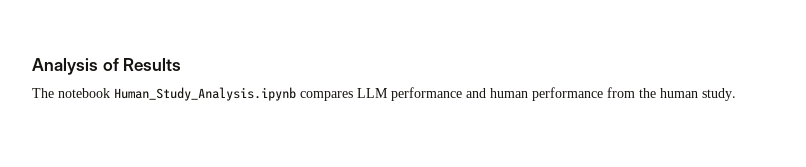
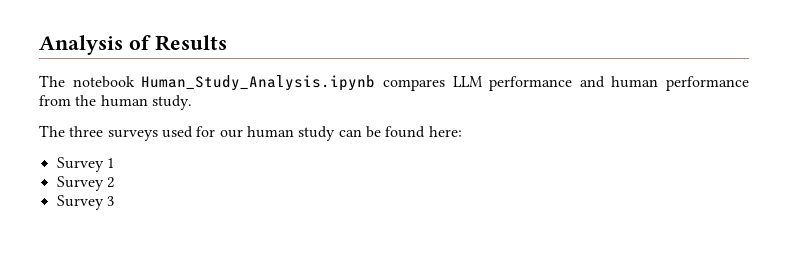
+ The three surveys used for our human study can be found here:
+ Survey 1
+ Survey 2
+ Survey 3

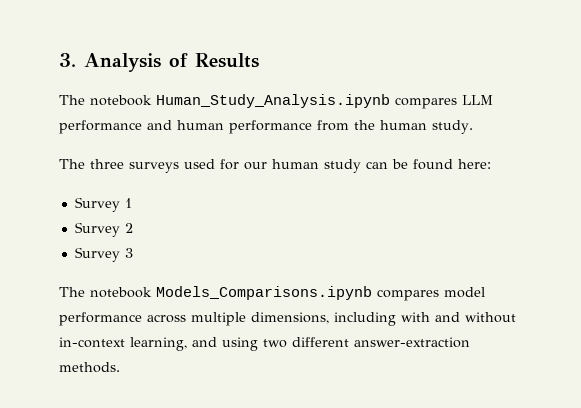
- Analysis of Results
+ 3. Analysis of Results
+ The notebook Models_Comparisons.ipynb compares model performance across multiple dimensions, including with and without in-context learning, and using two different answer-extraction methods.

